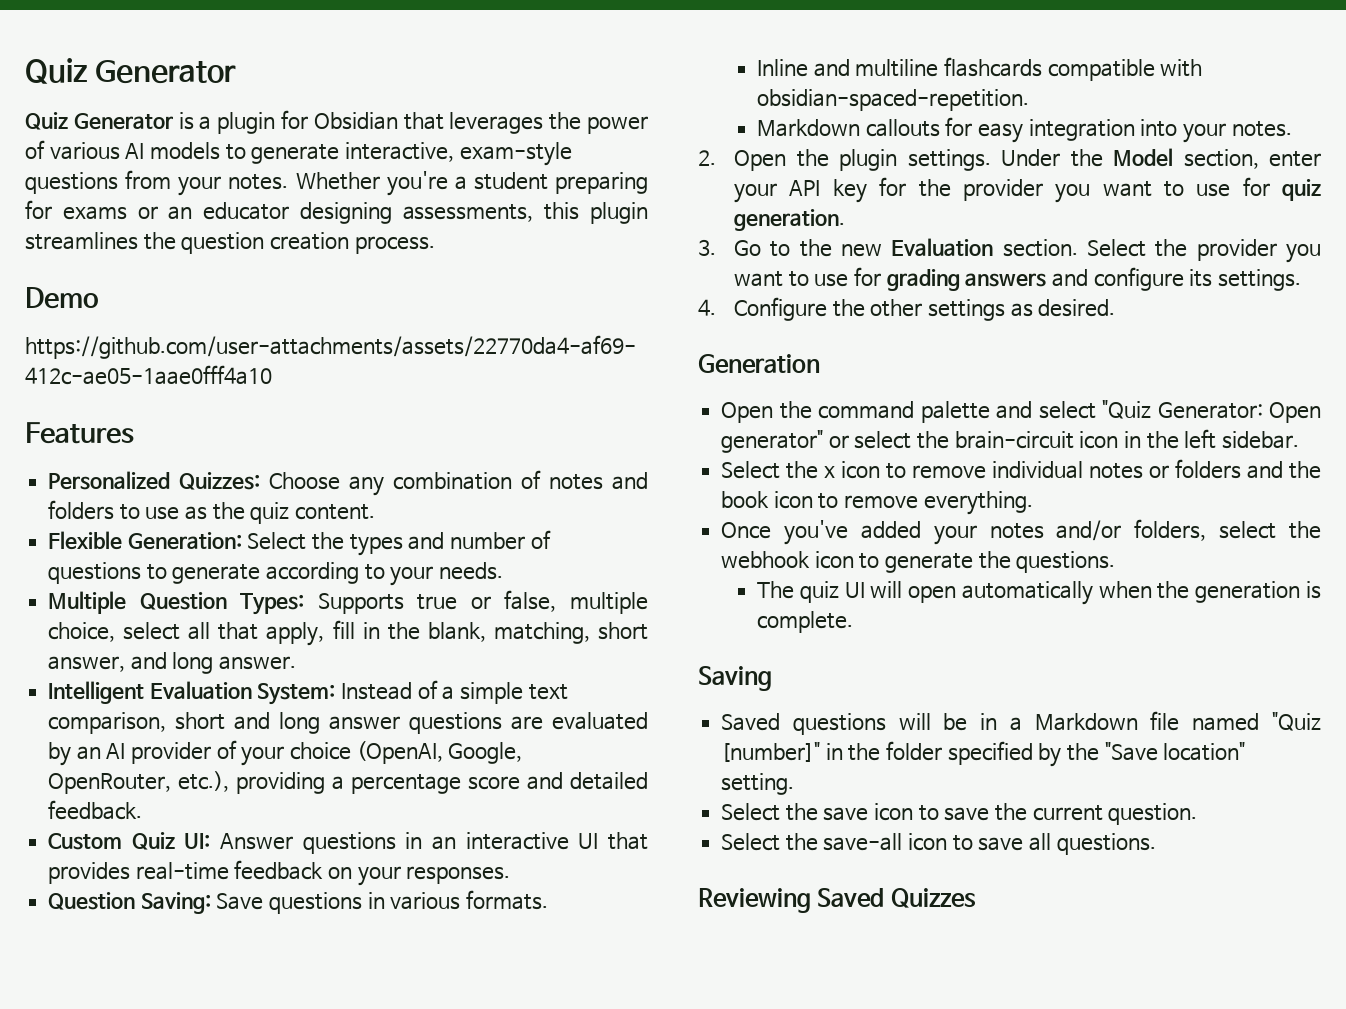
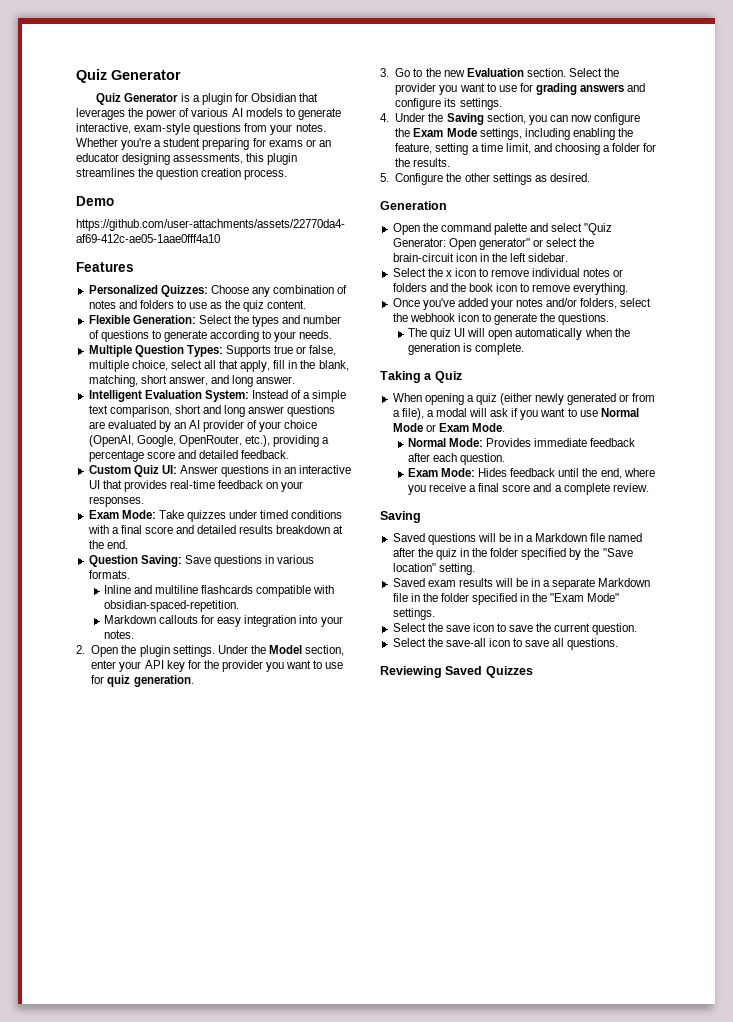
+ Exam Mode: Take quizzes under timed conditions with a final score and detailed results breakdown at the end.
- 4. Configure the other settings as desired.
+ 4. Under the Saving section, you can now configure the Exam Mode settings, including enabling the feature, setting a time limit, and choosing a folder for the results.
+ 5. Configure the other settings as desired.
+ Taking a Quiz
+ When opening a quiz (either newly generated or from a file), a modal will ask if you want to use Normal Mode or Exam Mode.
+ Normal Mode: Provides immediate feedback after each question.
+ Exam Mode: Hides feedback until the end, where you receive a final score and a complete review.
- Saved questions will be in a Markdown file named "Quiz [number]" in the folder specified by the "Save location" setting.
+ Saved questions will be in a Markdown file named after the quiz in the folder specified by the "Save location" setting.
+ Saved exam results will be in a separate Markdown file in the folder specified in the "Exam Mode" settings.

